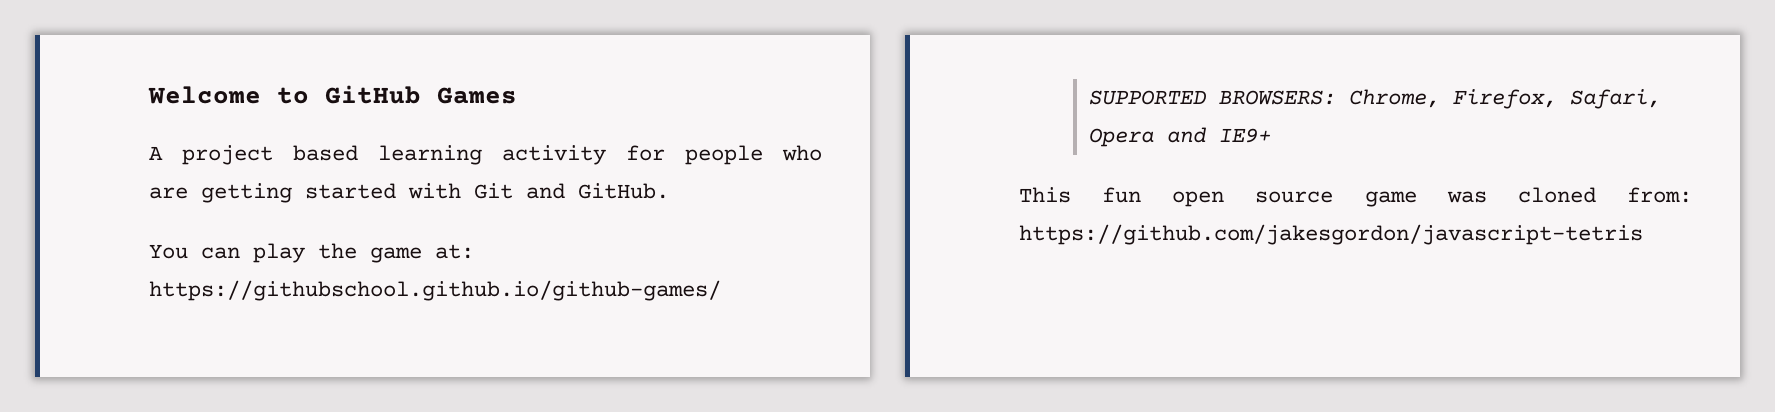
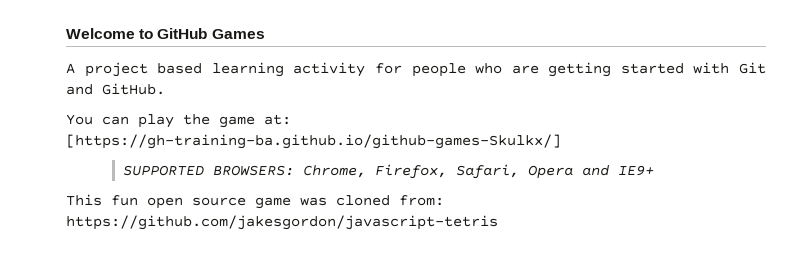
- You can play the game at: https://githubschool.github.io/github-games/
+ You can play the game at: [https://gh-training-ba.github.io/github-games-Skulkx/]

